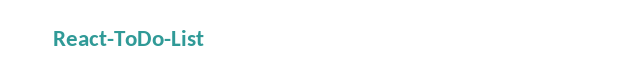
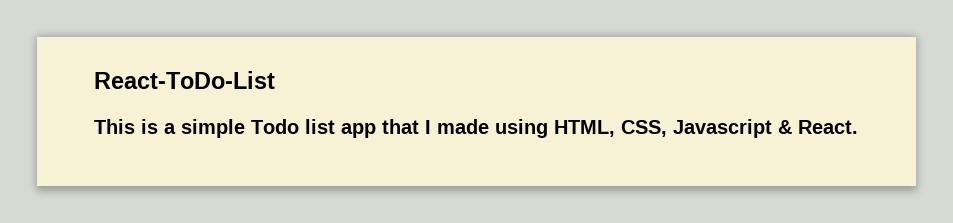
+ This is a simple Todo list app that I made using HTML, CSS, Javascript & React.

